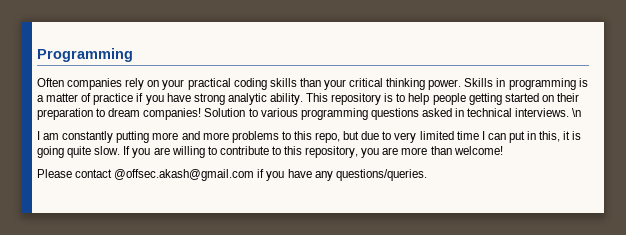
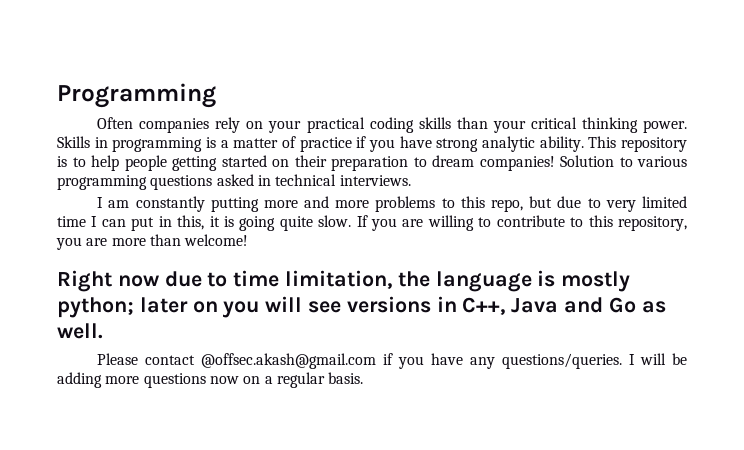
- \n
+ Right now due to time limitation, the language is mostly python; later on you will see versions in C++, Java and Go as well.
+ I will be adding more questions now on a regular basis.

